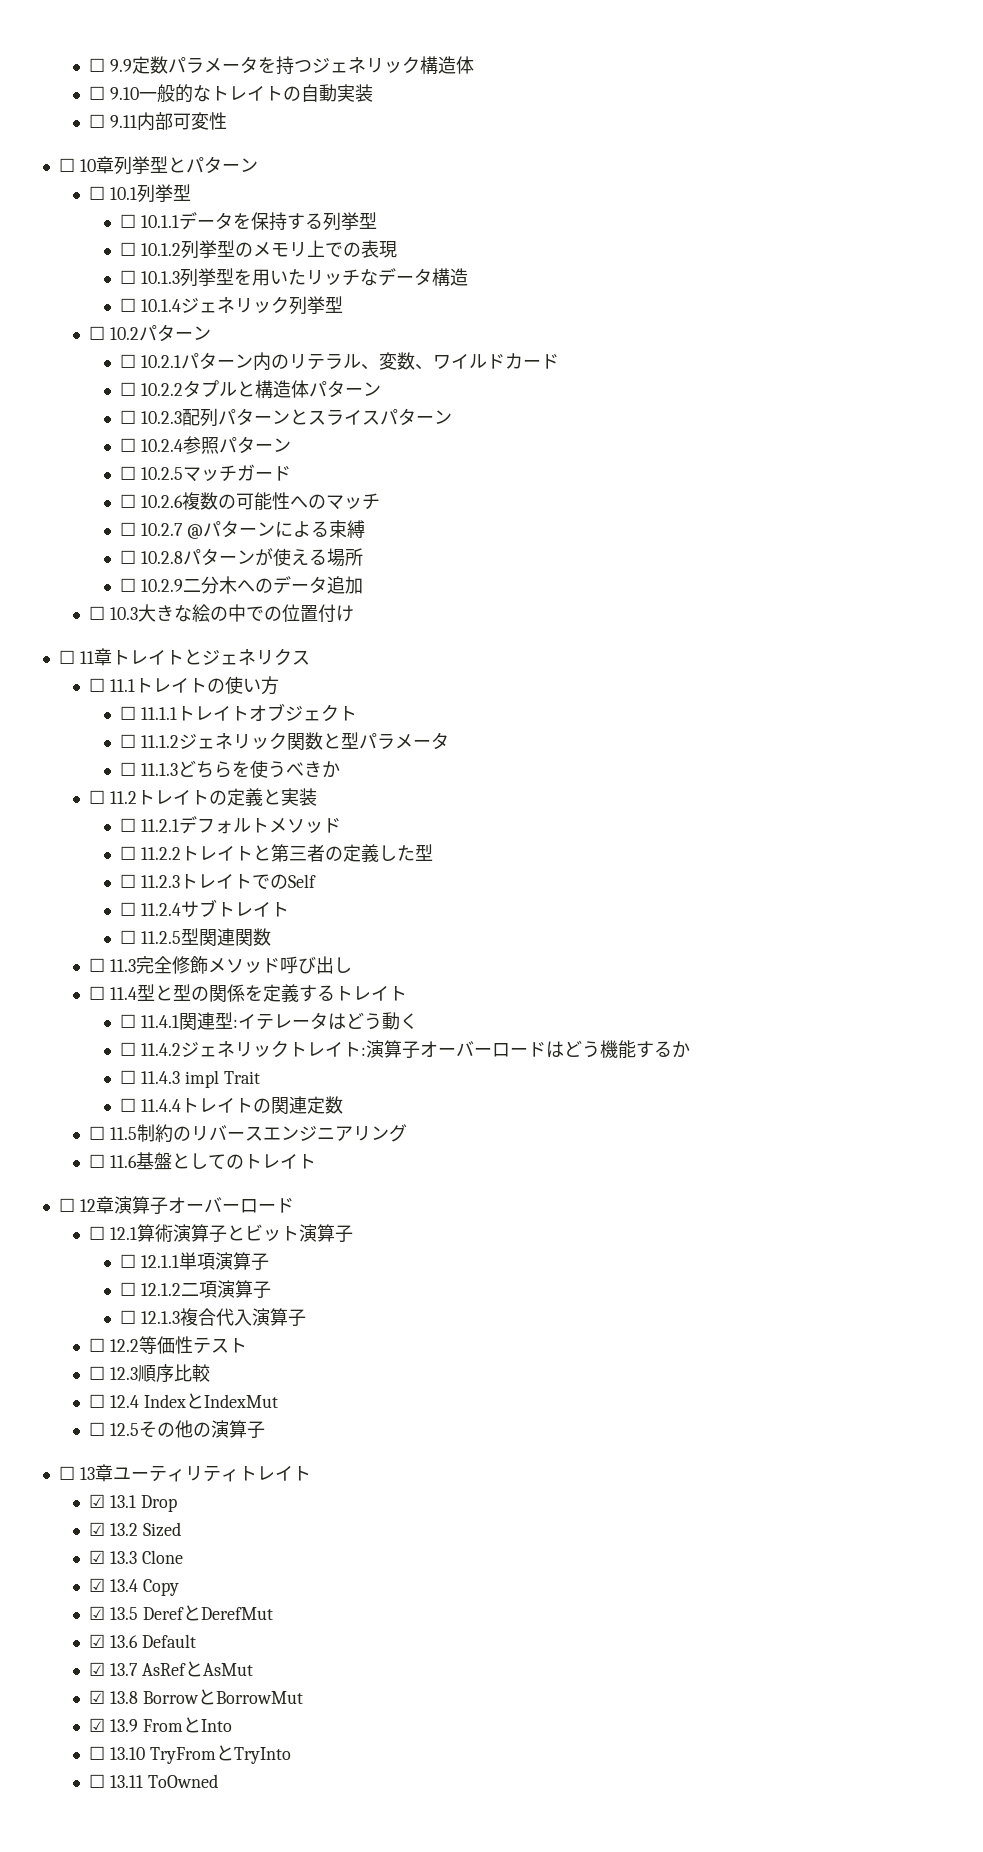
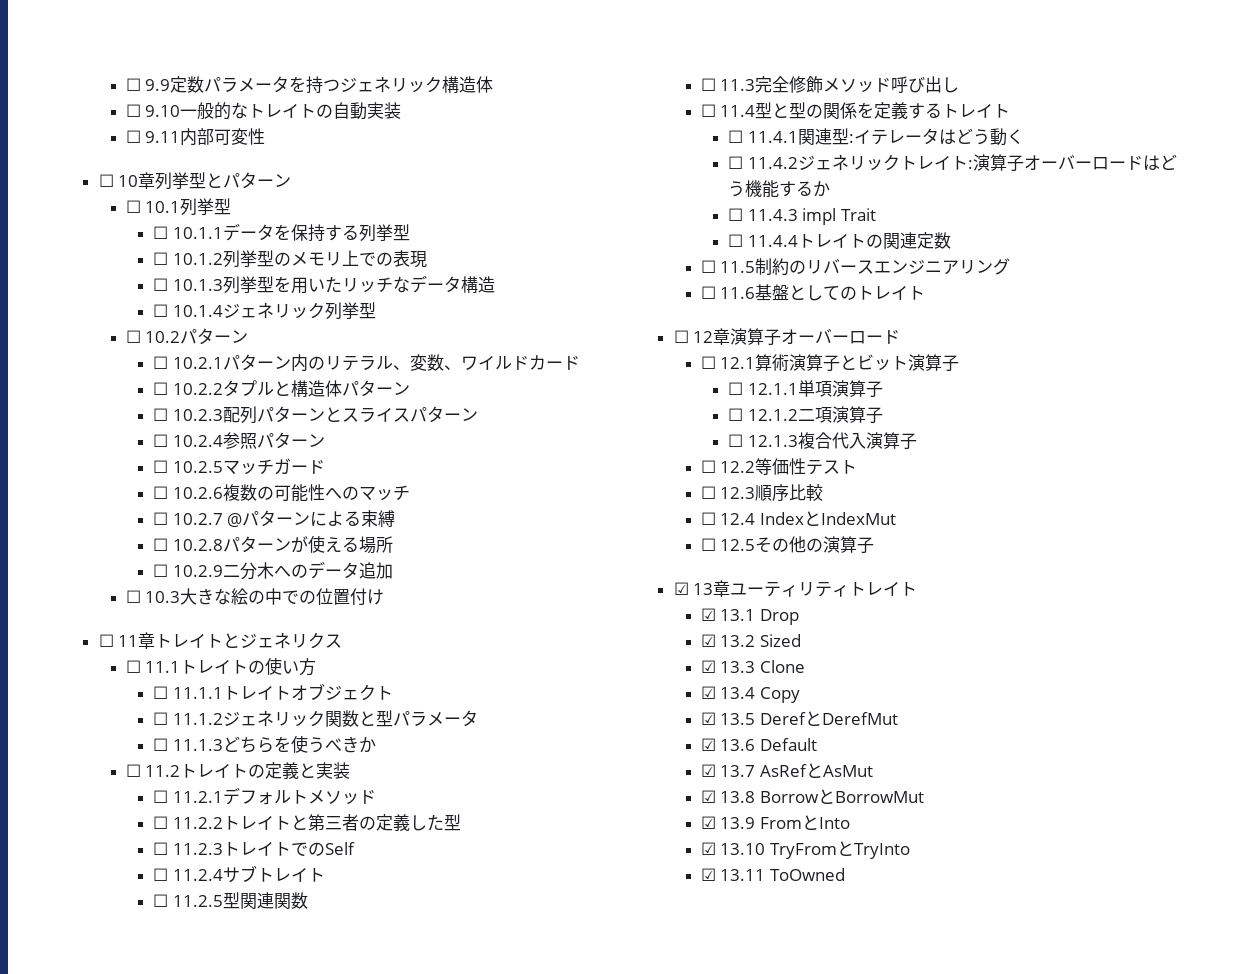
- ☐ 13章ユーティリティトレイト
+ ☑ 13章ユーティリティトレイト
- ☐ 13.10 TryFromとTryInto
+ ☑ 13.10 TryFromとTryInto
- ☐ 13.11 ToOwned
+ ☑ 13.11 ToOwned

